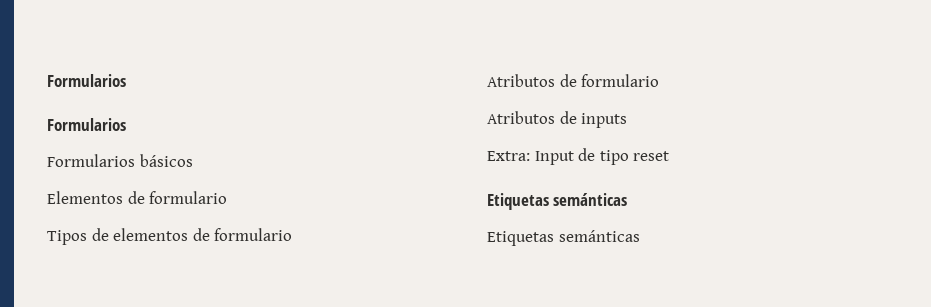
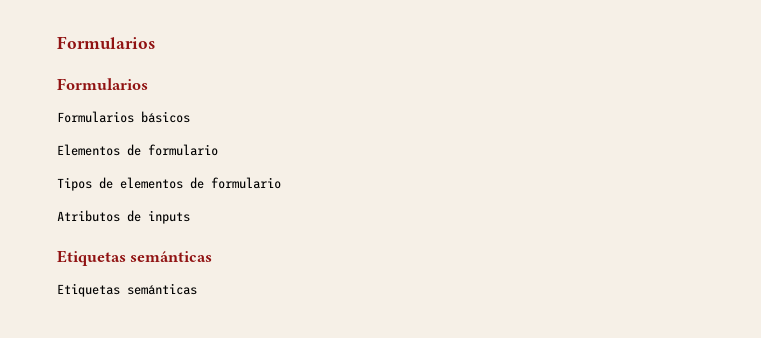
- Atributos de formulario
- Extra: Input de tipo reset

